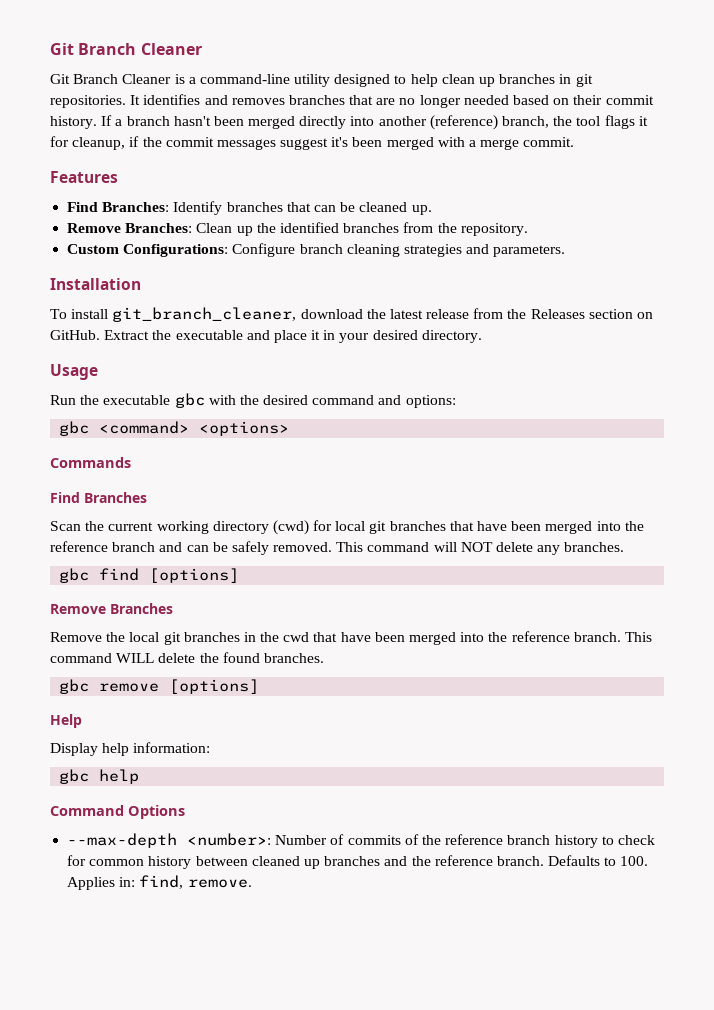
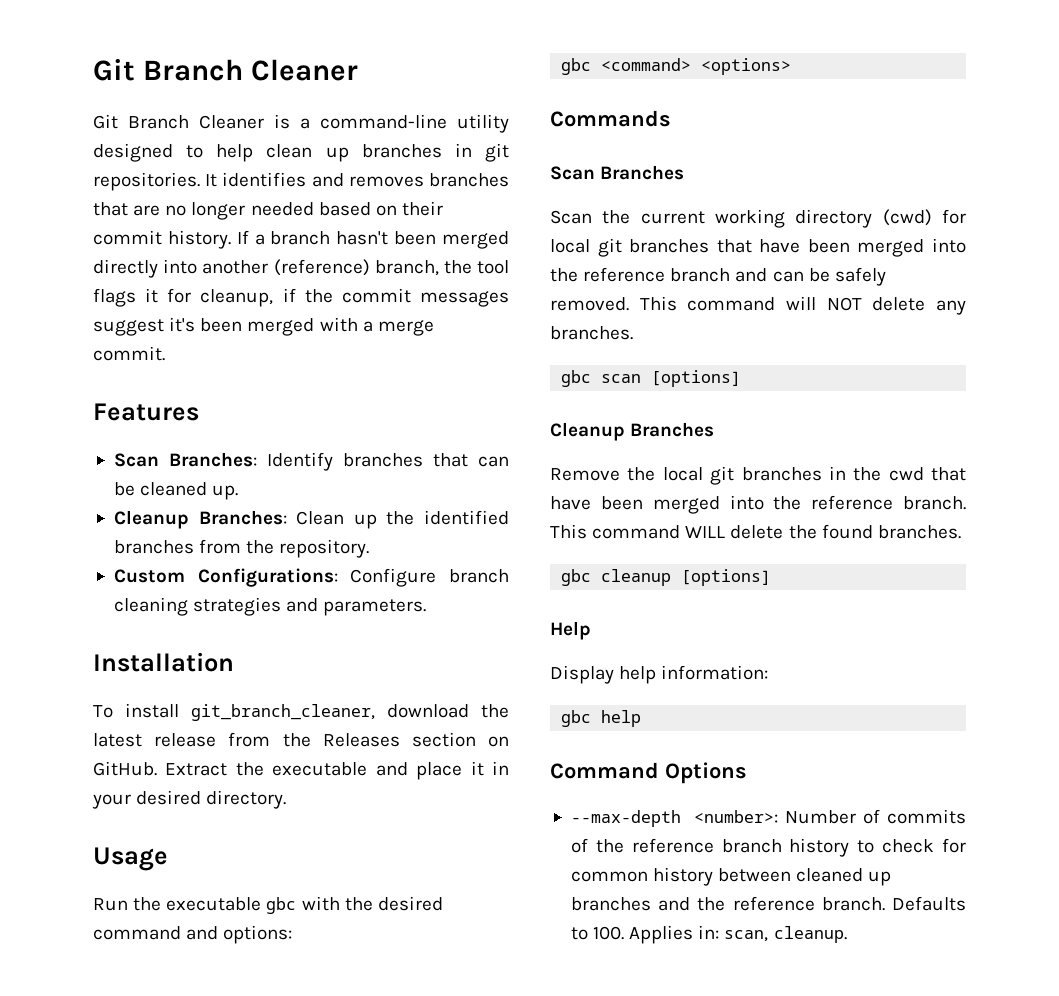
- Find Branches: Identify branches that can be cleaned up.
+ Scan Branches: Identify branches that can be cleaned up.
- Remove Branches: Clean up the identified branches from the repository.
+ Cleanup Branches: Clean up the identified branches from the repository.
- Find Branches
+ Scan Branches
- gbc find [options]
- Remove Branches
+ gbc scan [options]
+ Cleanup Branches
- gbc remove [options]
+ gbc cleanup [options]
- Defaults to 100. Applies in: find, remove.
+ Defaults to 100. Applies in: scan, cleanup.

